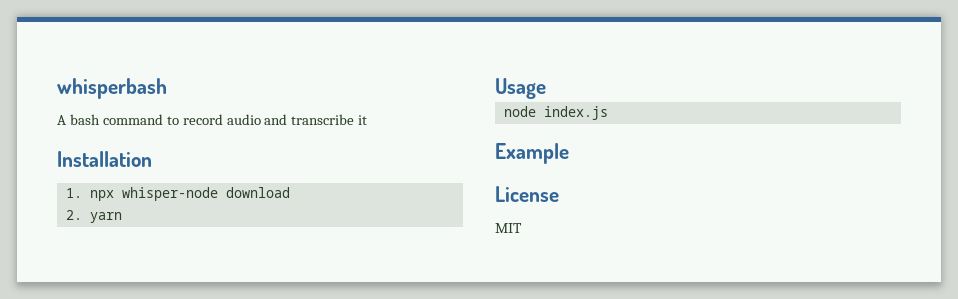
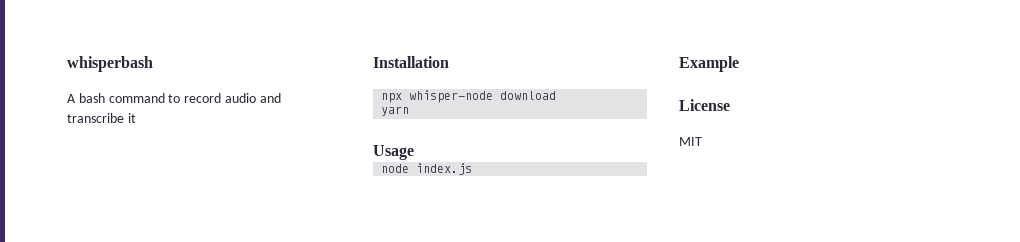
- 1. npx whisper-node download
+ npx whisper-node download
- 2. yarn
+ yarn

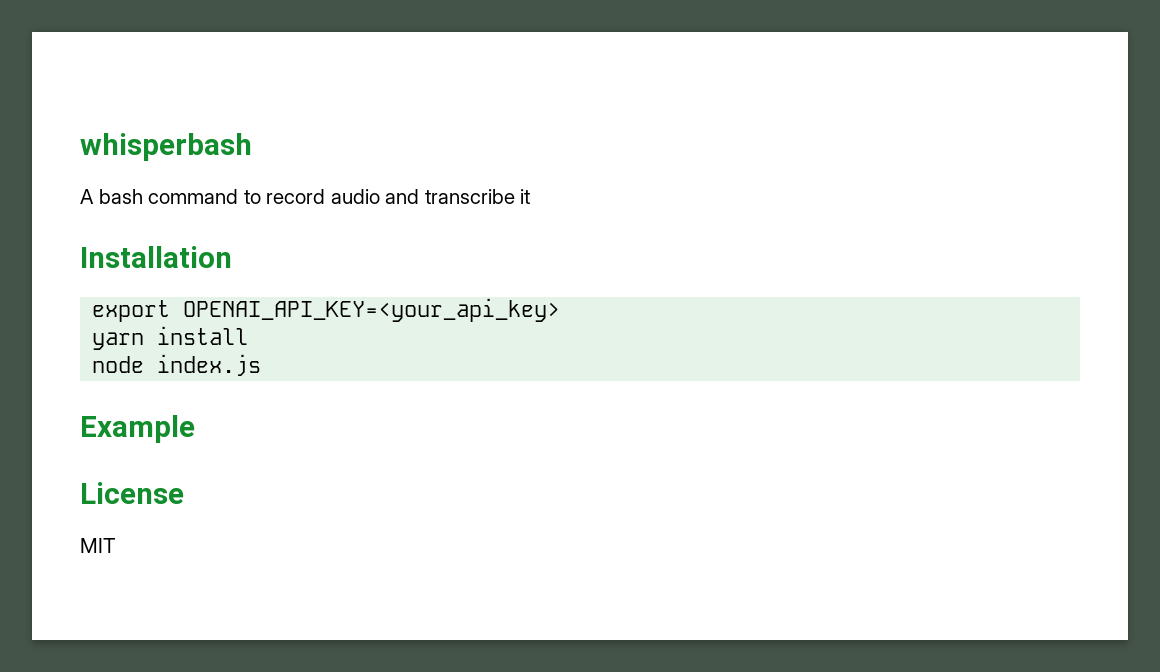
- npx whisper-node download
+ export OPENAI_API_KEY=<your_api_key>
- yarn
- Usage
+ yarn install

